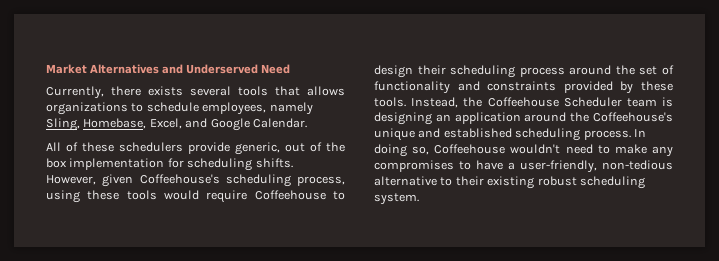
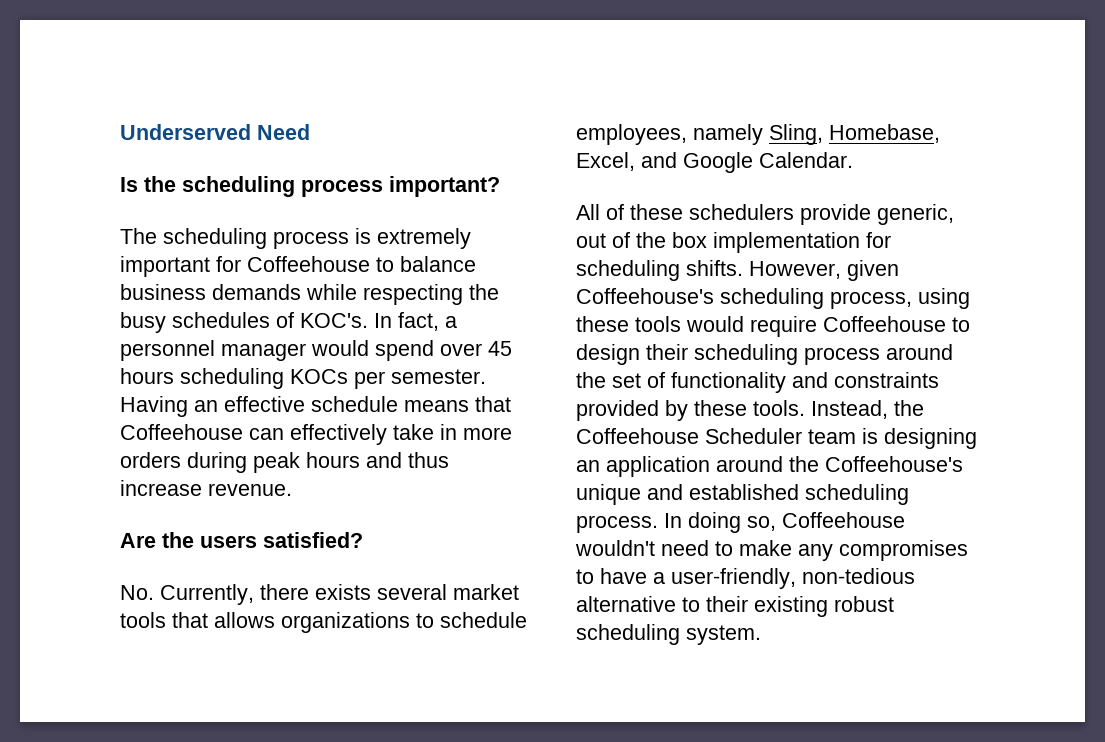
- Market Alternatives and Underserved Need
+ Underserved Need
- Currently, there exists several tools that allows organizations to schedule employees, namely Sling, Homebase, Excel, and Google Calendar.
+ Is the scheduling process important?
+ The scheduling process is extremely important for Coffeehouse to balance business demands while respecting the busy schedules of KOC's. In fact, a personnel manager would spend over 45 hours scheduling KOCs per semester. Having an effective schedule means that Coffeehouse can effectively take in more orders during peak hours and thus increase revenue.
+ Are the users satisfied?
+ No. Currently, there exists several market tools that allows organizations to schedule employees, namely Sling, Homebase, Excel, and Google Calendar.

